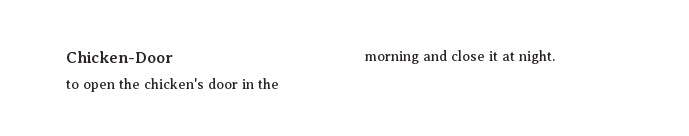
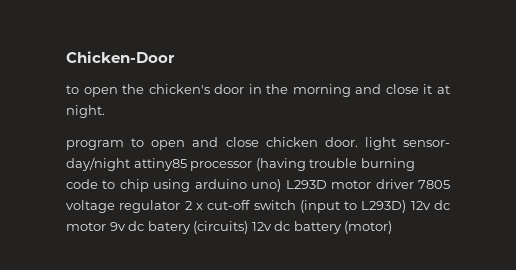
+ program to open and close chicken door. light sensor- day/night attiny85 processor (having trouble burning code to chip using arduino uno) L293D motor driver 7805 voltage regulator 2 x cut-off switch (input to L293D) 12v dc motor 9v dc batery (circuits) 12v dc battery (motor)

